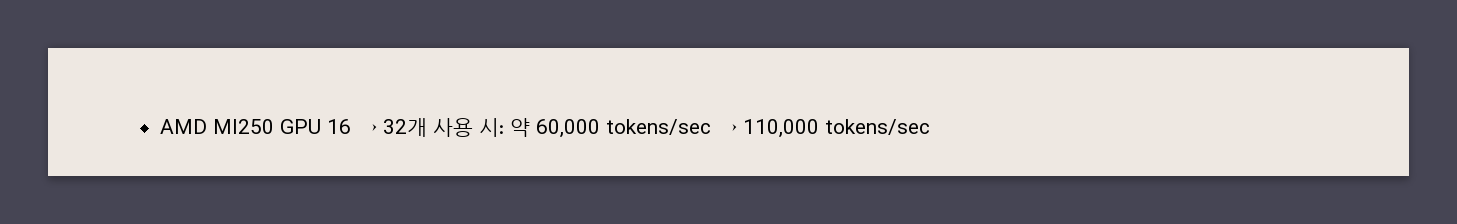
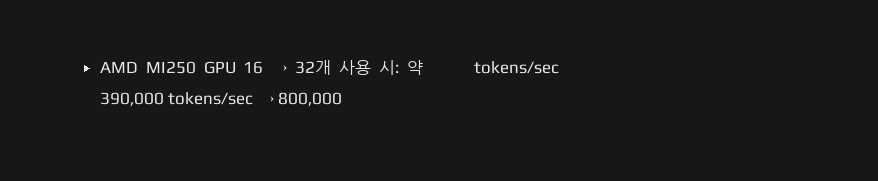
- AMD MI250 GPU 16 → 32개 사용 시: 약 60,000 tokens/sec → 110,000 tokens/sec
+ AMD MI250 GPU 16 → 32개 사용 시: 약 390,000 tokens/sec → 800,000 tokens/sec

